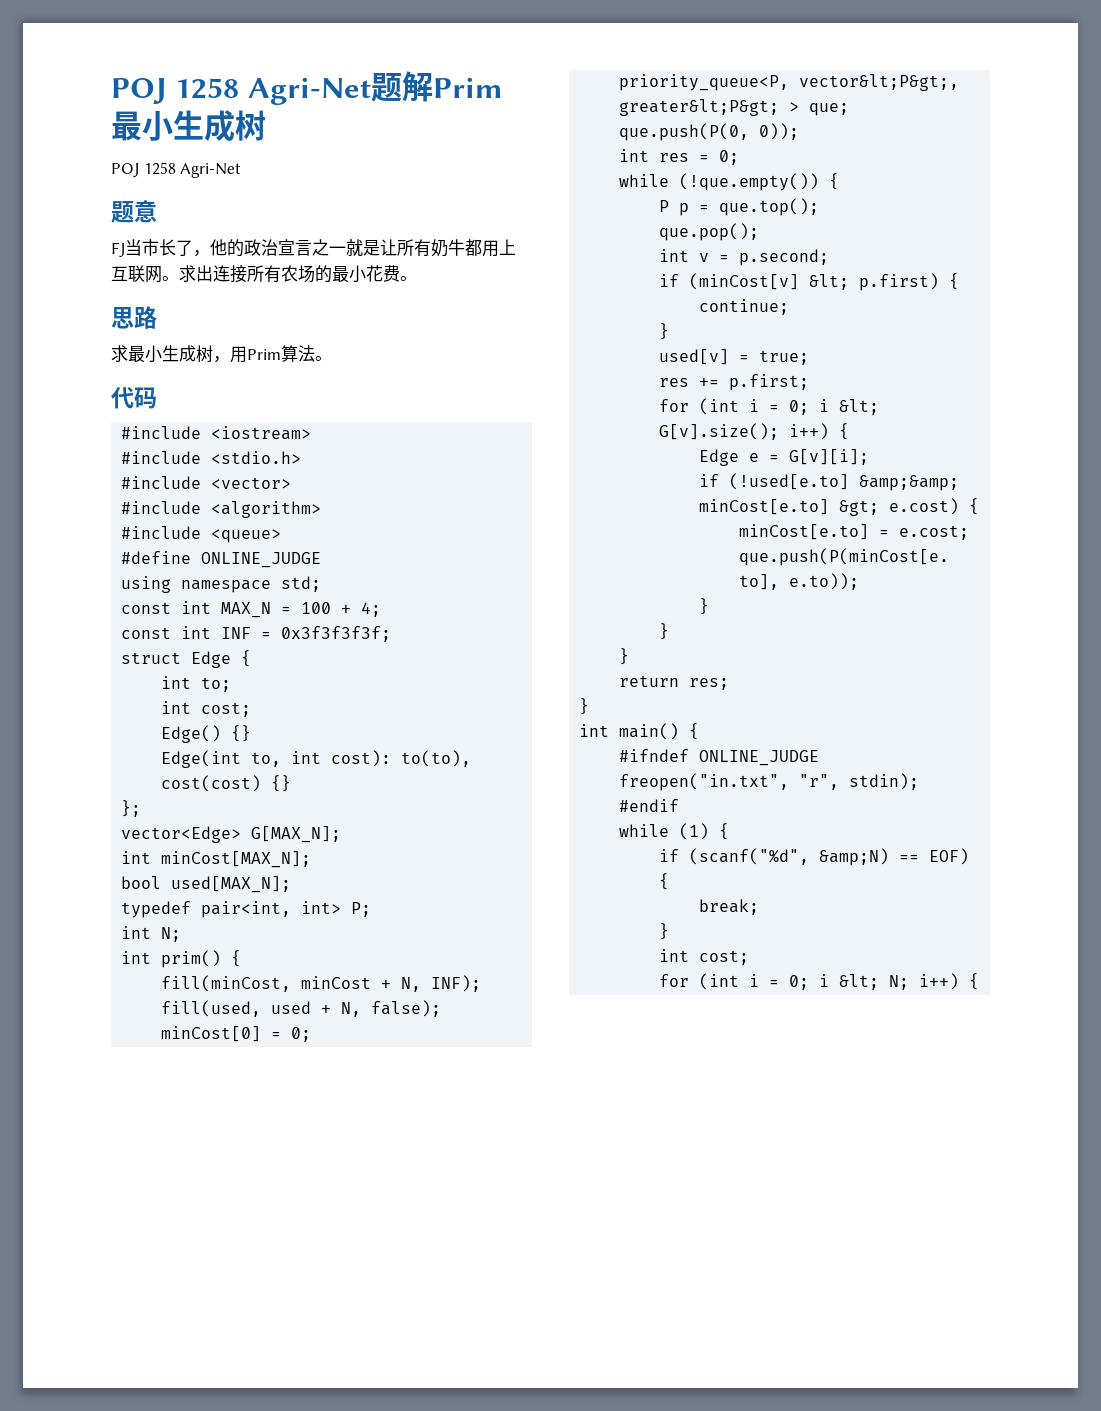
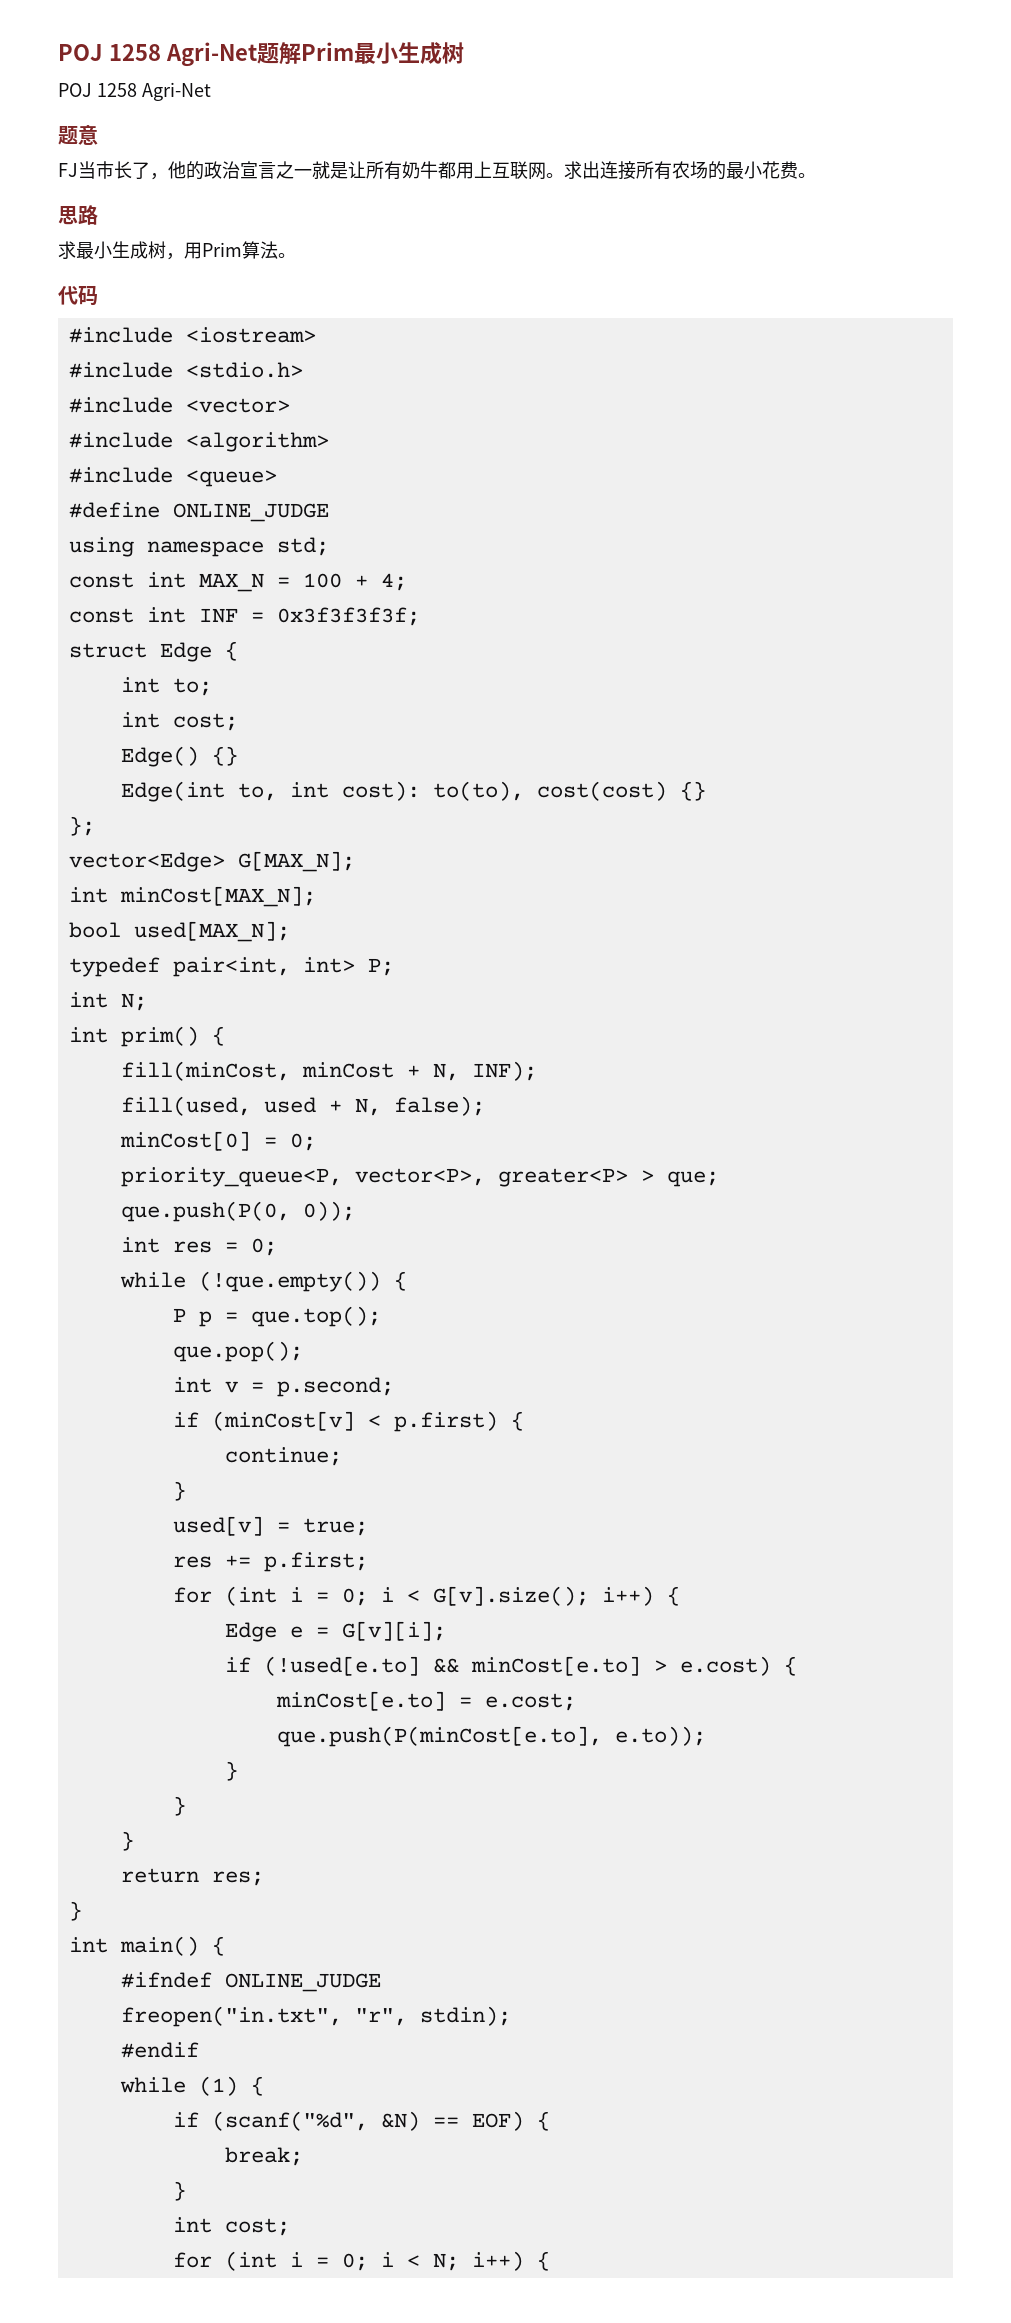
- priority_queue<P, vector&lt;P&gt;, greater&lt;P&gt; > que;
+ priority_queue<P, vector<P>, greater<P> > que;
- if (minCost[v] &lt; p.first) {
+ if (minCost[v] < p.first) {
- for (int i = 0; i &lt; G[v].size(); i++) {
+ for (int i = 0; i < G[v].size(); i++) {
- if (!used[e.to] &amp;&amp; minCost[e.to] &gt; e.cost) {
+ if (!used[e.to] && minCost[e.to] > e.cost) {
- if (scanf("%d", &amp;N) == EOF) {
+ if (scanf("%d", &N) == EOF) {
- for (int i = 0; i &lt; N; i++) {
+ for (int i = 0; i < N; i++) {

